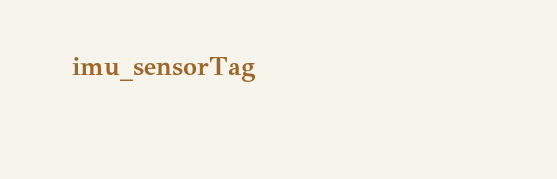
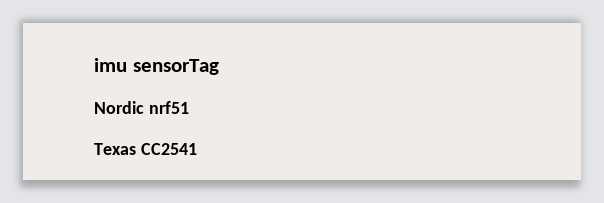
- imu_sensorTag
+ imu sensorTag
+ Nordic nrf51
+ Texas CC2541

